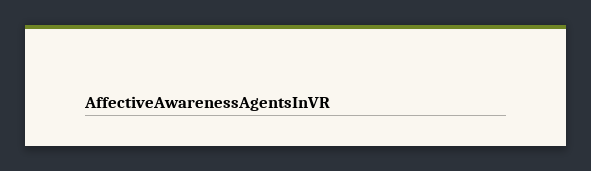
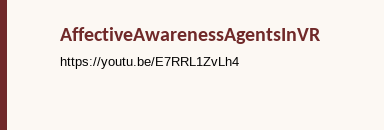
+ https://youtu.be/E7RRL1ZvLh4

